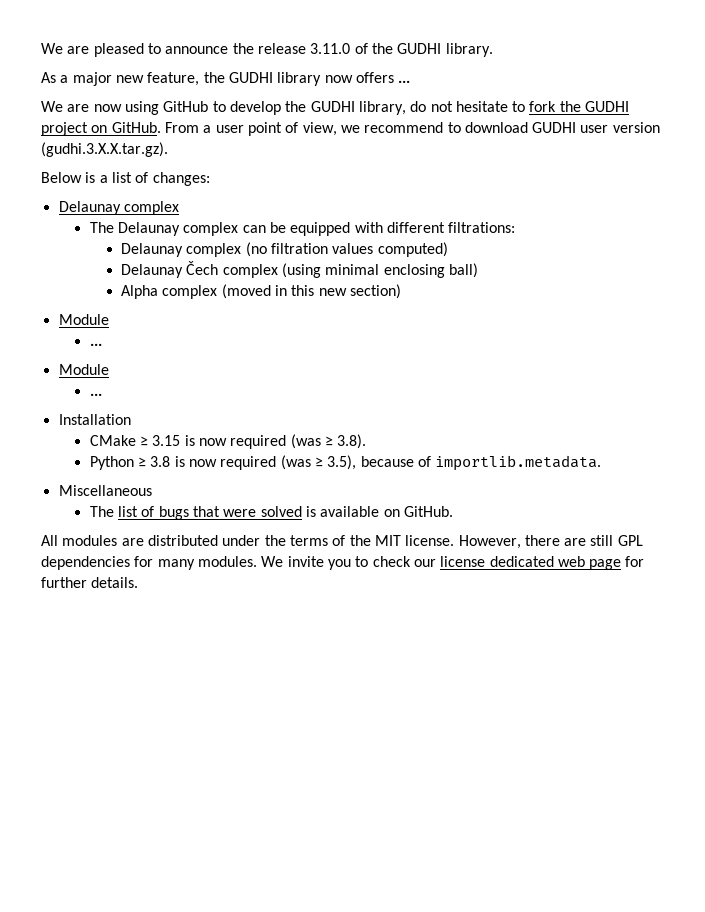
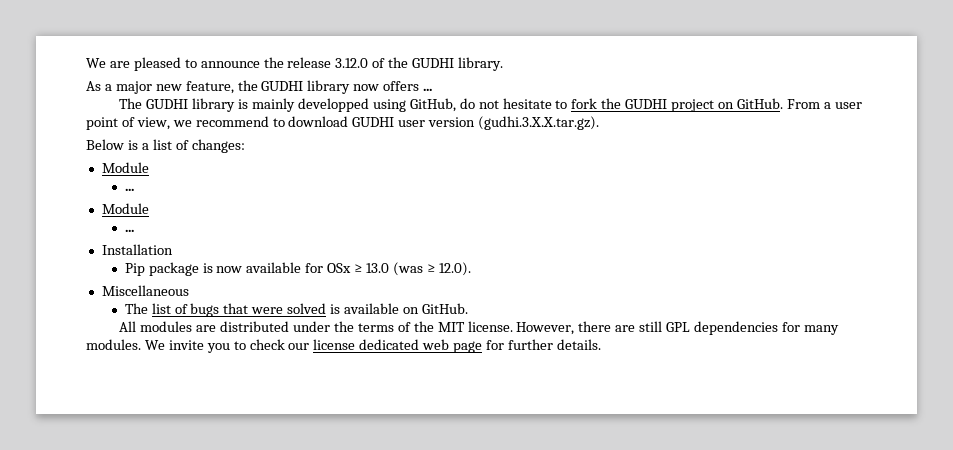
- We are pleased to announce the release 3.11.0 of the GUDHI library.
+ We are pleased to announce the release 3.12.0 of the GUDHI library.
- We are now using GitHub to develop the GUDHI library, do not hesitate to fork the GUDHI project on GitHub.
+ The GUDHI library is mainly developped using GitHub, do not hesitate to fork the GUDHI project on GitHub.
  Below is a list of changes:
- Delaunay complex
- The Delaunay complex can be equipped with different filtrations:
- Delaunay complex (no filtration values computed)
- Delaunay Čech complex (using minimal enclosing ball)
- Alpha complex (moved in this new section)
- CMake ≥ 3.15 is now required (was ≥ 3.8).
- Python ≥ 3.8 is now required (was ≥ 3.5), because of importlib.metadata.
+ Pip package is now available for OSx ≥ 13.0 (was ≥ 12.0).

